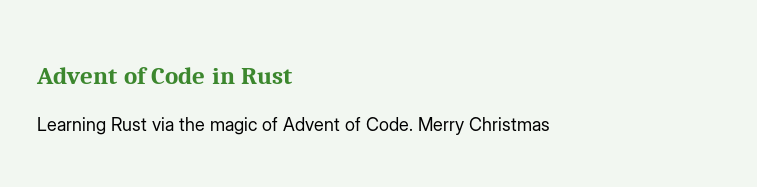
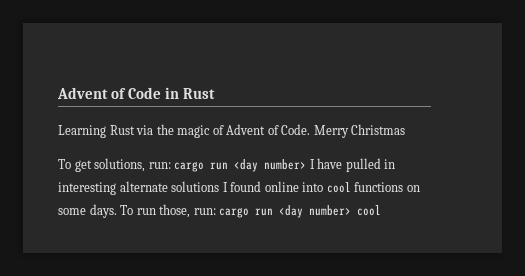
+ To get solutions, run: cargo run <day number> I have pulled in interesting alternate solutions I found online into cool functions on some days. To run those, run: cargo run <day number> cool

